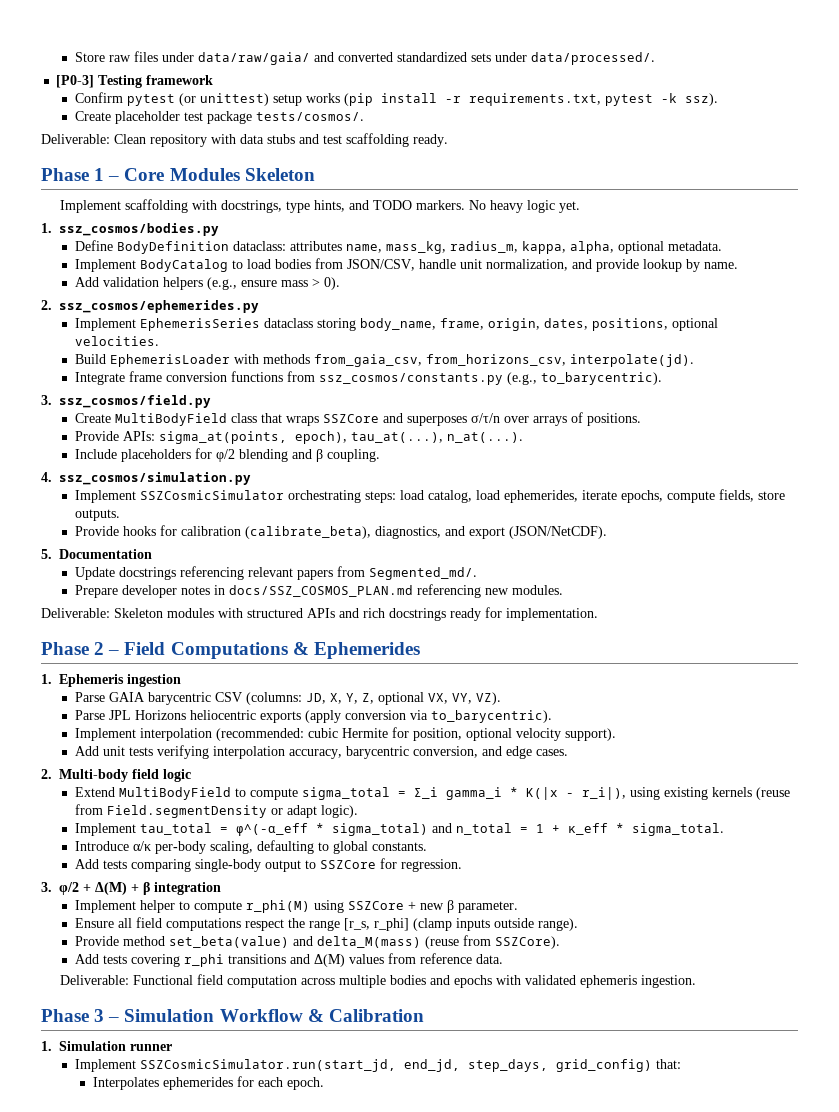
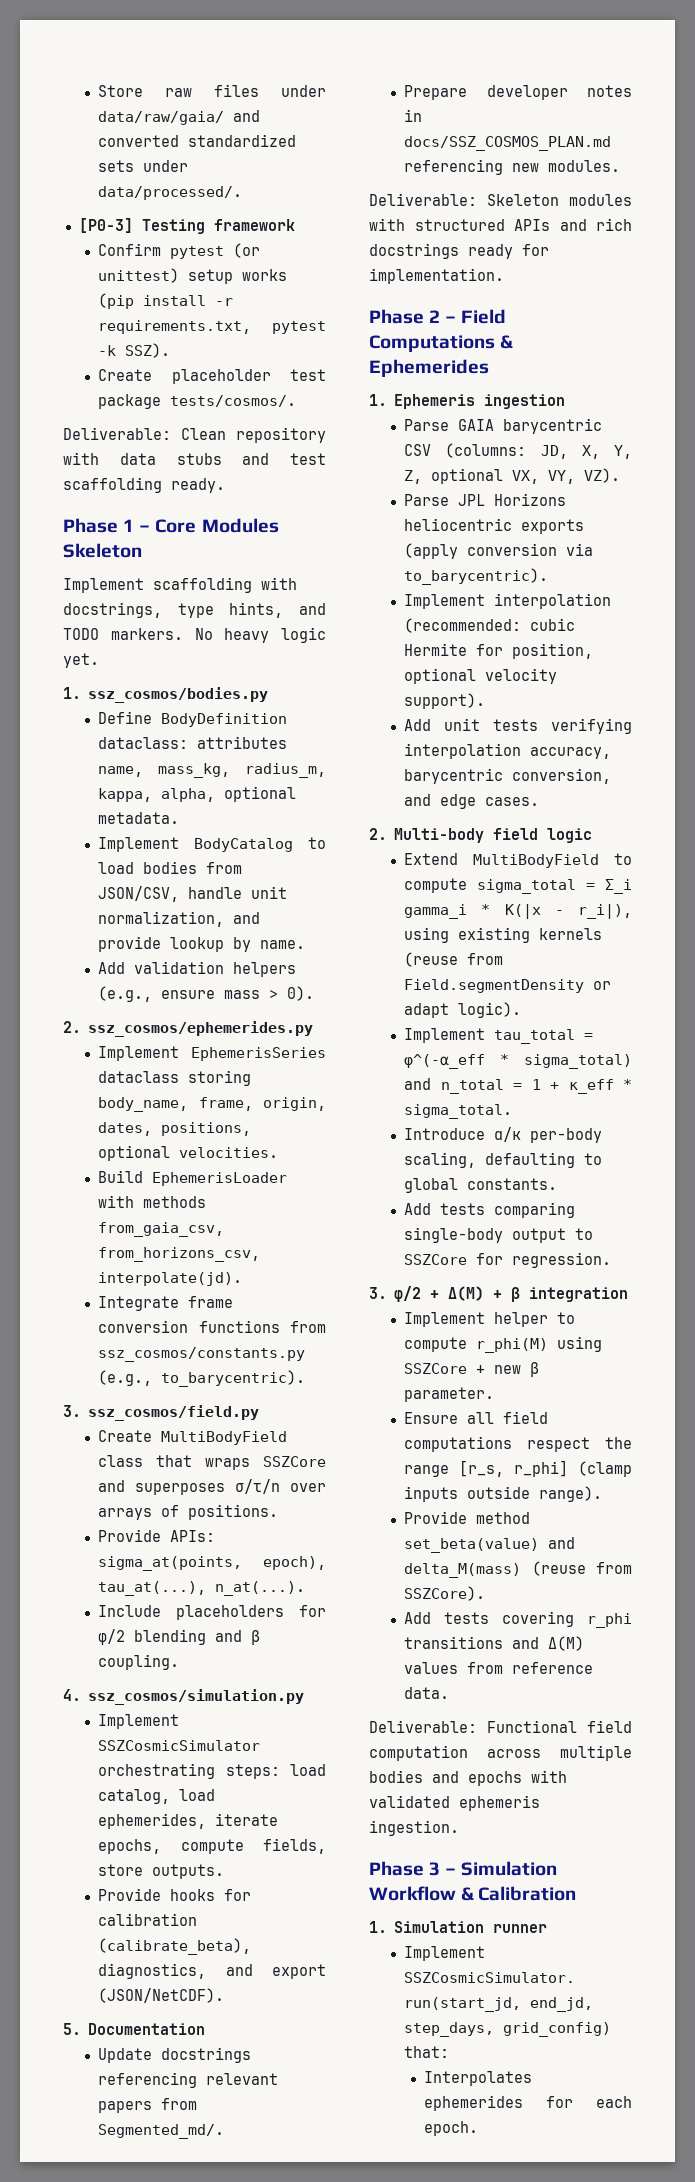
- Confirm pytest (or unittest) setup works (pip install -r requirements.txt, pytest -k ssz).
+ Confirm pytest (or unittest) setup works (pip install -r requirements.txt, pytest -k SSZ).

